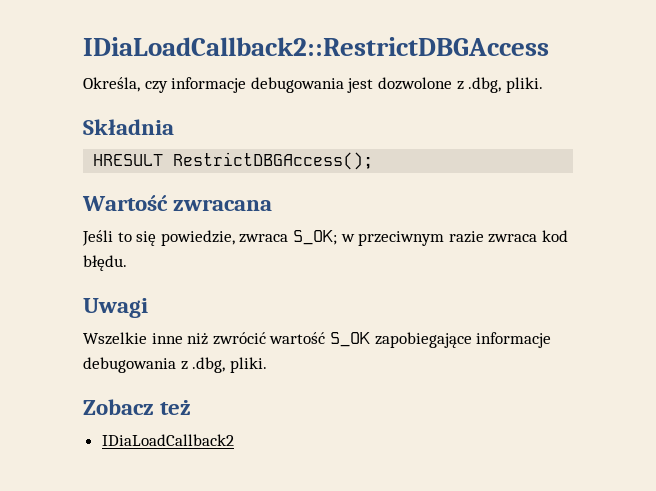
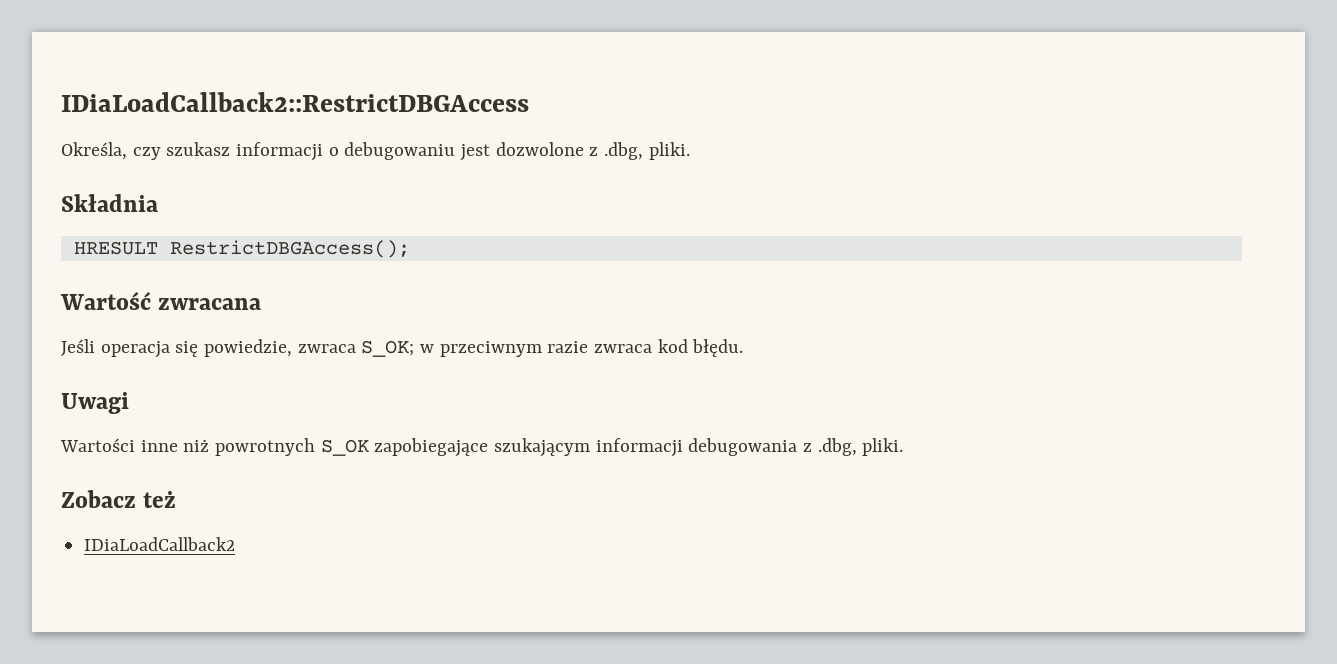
- Określa, czy informacje debugowania jest dozwolone z .dbg, pliki.
+ Określa, czy szukasz informacji o debugowaniu jest dozwolone z .dbg, pliki.
- Jeśli to się powiedzie, zwraca S_OK; w przeciwnym razie zwraca kod błędu.
+ Jeśli operacja się powiedzie, zwraca S_OK; w przeciwnym razie zwraca kod błędu.
- Wszelkie inne niż zwrócić wartość S_OK zapobiegające informacje debugowania z .dbg, pliki.
+ Wartości inne niż powrotnych S_OK zapobiegające szukającym informacji debugowania z .dbg, pliki.

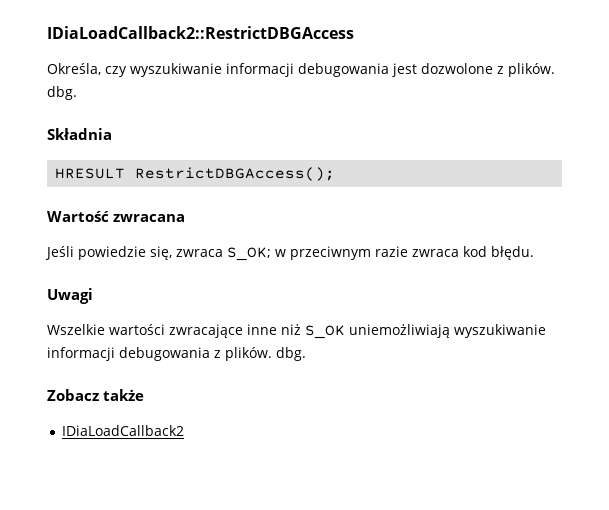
- Określa, czy szukasz informacji o debugowaniu jest dozwolone z .dbg, pliki.
+ Określa, czy wyszukiwanie informacji debugowania jest dozwolone z plików. dbg.
- Jeśli operacja się powiedzie, zwraca S_OK; w przeciwnym razie zwraca kod błędu.
+ Jeśli powiedzie się, zwraca S_OK; w przeciwnym razie zwraca kod błędu.
- Wartości inne niż powrotnych S_OK zapobiegające szukającym informacji debugowania z .dbg, pliki.
+ Wszelkie wartości zwracające inne niż S_OK uniemożliwiają wyszukiwanie informacji debugowania z plików. dbg.
- Zobacz też
+ Zobacz także

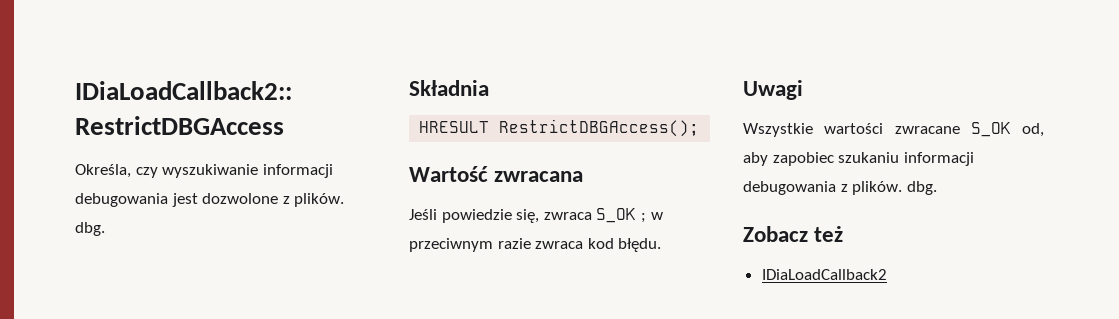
- Jeśli powiedzie się, zwraca S_OK; w przeciwnym razie zwraca kod błędu.
+ Jeśli powiedzie się, zwraca S_OK ; w przeciwnym razie zwraca kod błędu.
- Wszelkie wartości zwracające inne niż S_OK uniemożliwiają wyszukiwanie informacji debugowania z plików. dbg.
+ Wszystkie wartości zwracane S_OK od, aby zapobiec szukaniu informacji debugowania z plików. dbg.
- Zobacz także
+ Zobacz też

